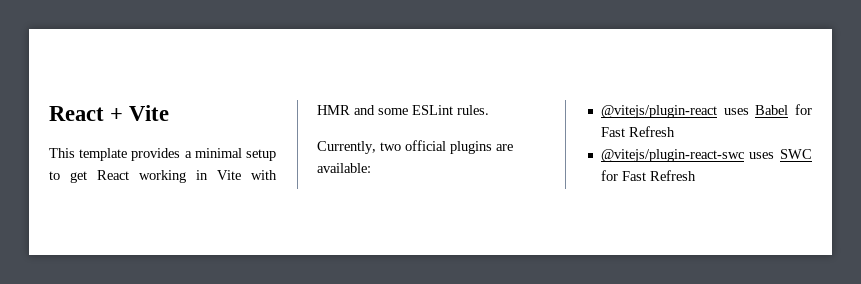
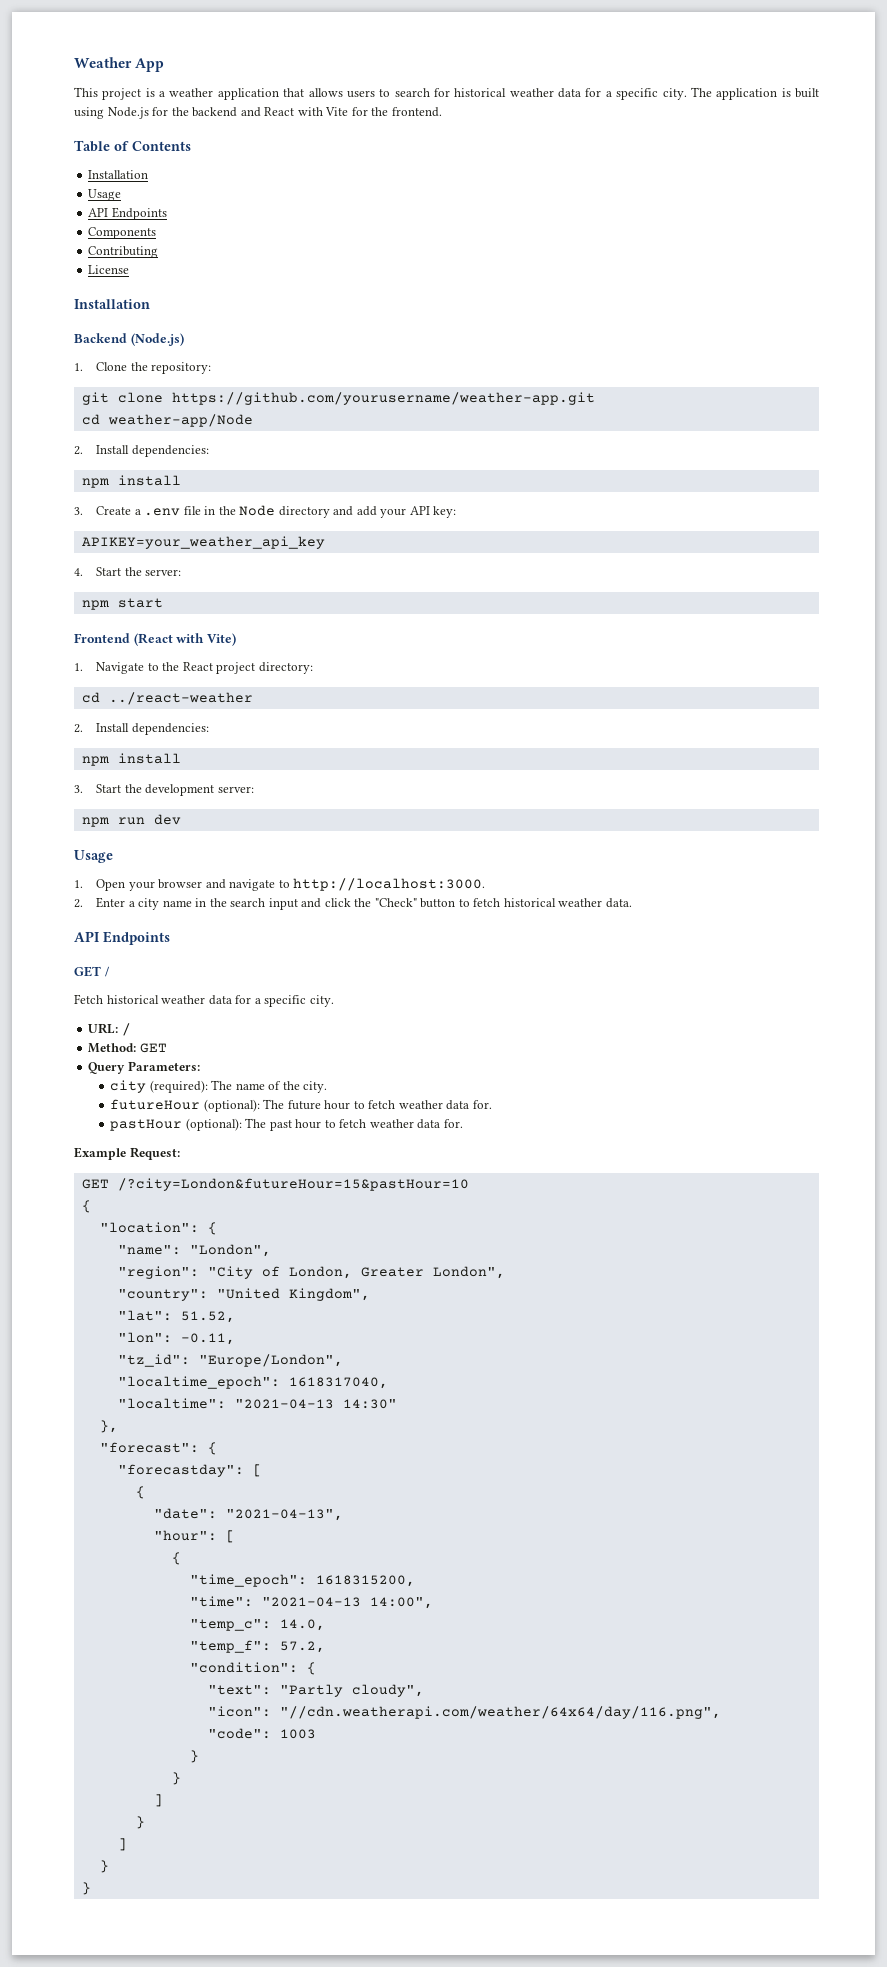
- React + Vite
- This template provides a minimal setup to get React working in Vite with HMR and some ESLint rules.
- Currently, two official plugins are available:
- @vitejs/plugin-react uses Babel for Fast Refresh
- @vitejs/plugin-react-swc uses SWC for Fast Refresh
+ Weather App
+ This project is a weather application that allows users to search for historical weather data for a specific city. The application is built using Node.js for the backend and React with Vite for the frontend.
+ Table of Contents
+ Installation
+ Usage
+ API Endpoints
+ Components
+ Contributing
+ License
+ Installation
+ Backend (Node.js)
+ 1. Clone the repository:
+ git clone https://github.com/yourusername/weather-app.git
+ cd weather-app/Node
+ 2. Install dependencies:
+ npm install
+ 3. Create a .env file in the Node directory and add your API key:
+ APIKEY=your_weather_api_key
+ 4. Start the server:
+ npm start
+ Frontend (React with Vite)
+ 1. Navigate to the React project directory:
+ cd ../react-weather
+ 2. Install dependencies:
+ npm install
+ 3. Start the development server:
+ npm run dev
+ Usage
+ 1. Open your browser and navigate to http://localhost:3000.
+ 2. Enter a city name in the search input and click the "Check" button to fetch historical weather data.
+ API Endpoints
+ GET /
+ Fetch historical weather data for a specific city.
+ URL: /
+ Method: GET
+ Query Parameters:
+ city (required): The name of the city.
+ futureHour (optional): The future hour to fetch weather data for.
+ pastHour (optional): The past hour to fetch weather data for.
+ Example Request:
+ GET /?city=London&futureHour=15&pastHour=10
+ {
+ "location": {
+ "name": "London",
+ "region": "City of London, Greater London",
+ "country": "United Kingdom",
+ "lat": 51.52,
+ "lon": -0.11,
+ "tz_id": "Europe/London",
+ "localtime_epoch": 1618317040,
+ "localtime": "2021-04-13 14:30"
+ },
+ "forecast": {
+ "forecastday": [
+ {
+ "date": "2021-04-13",
+ "hour": [
+ {
+ "time_epoch": 1618315200,
+ "time": "2021-04-13 14:00",
+ "temp_c": 14.0,
+ "temp_f": 57.2,
+ "condition": {
+ "text": "Partly cloudy",
+ "icon": "//cdn.weatherapi.com/weather/64x64/day/116.png",
+ "code": 1003
+ }
+ }
+ ]
+ }
+ ]
+ }
+ }

